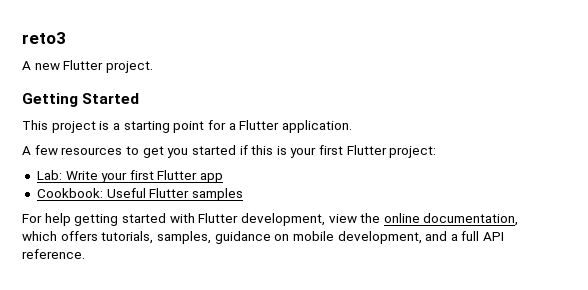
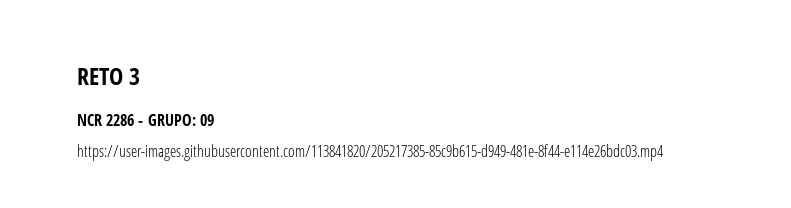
- reto3
- A new Flutter project.
- Getting Started
- This project is a starting point for a Flutter application.
- A few resources to get you started if this is your first Flutter project:
- Lab: Write your first Flutter app
- Cookbook: Useful Flutter samples
- For help getting started with Flutter development, view the online documentation, which offers tutorials, samples, guidance on mobile development, and a full API reference.
+ RETO 3
+ NCR 2286 - GRUPO: 09
+ https://user-images.githubusercontent.com/113841820/205217385-85c9b615-d949-481e-8f44-e114e26bdc03.mp4

